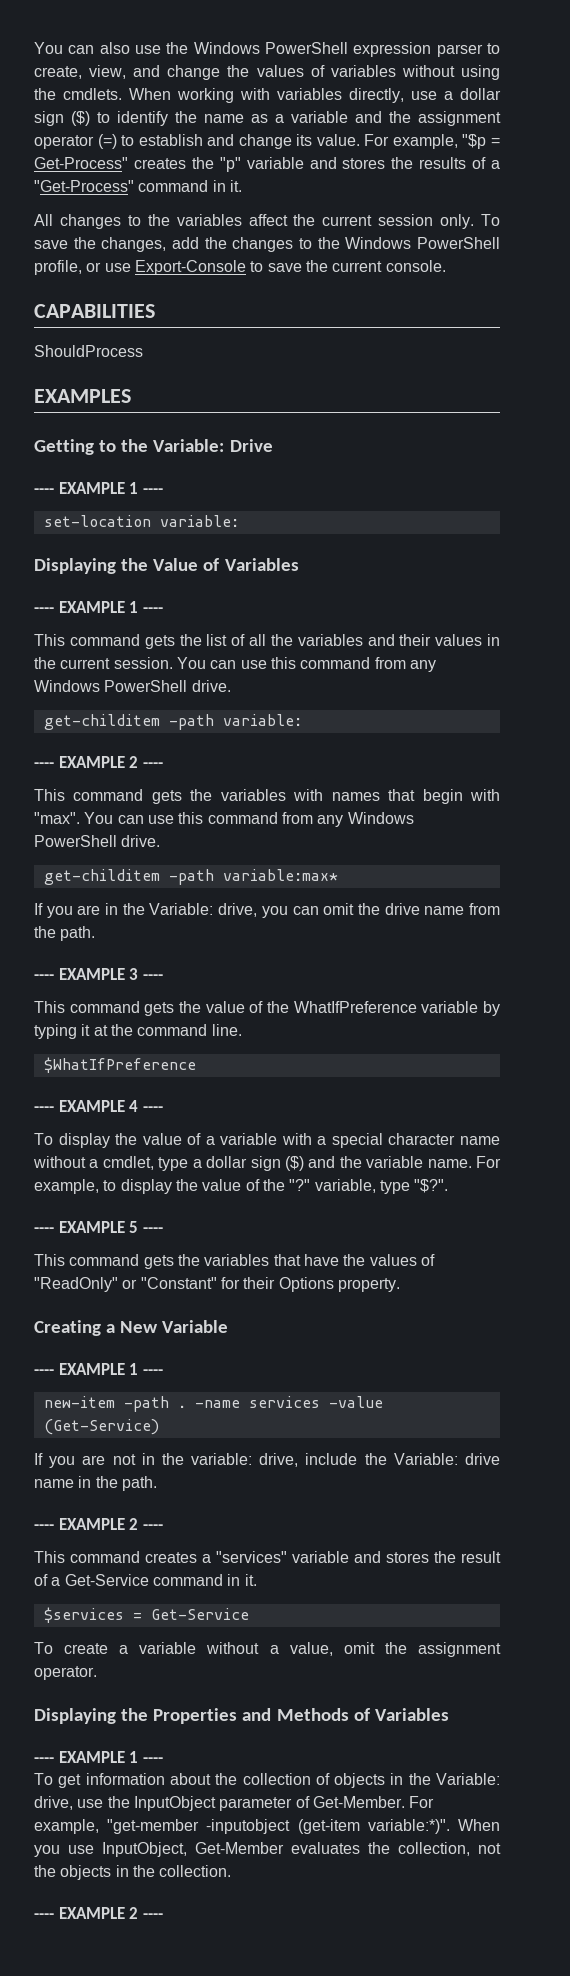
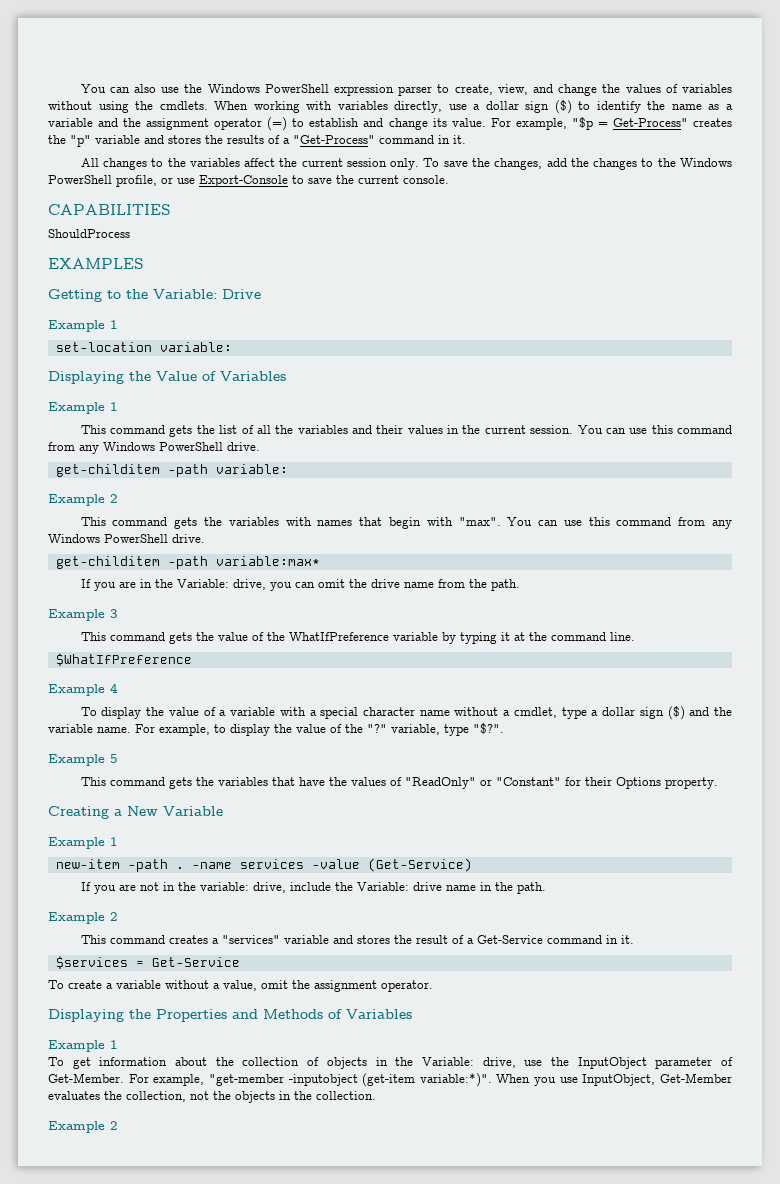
  Getting to the Variable: Drive
- ---- EXAMPLE 1 ----
+ Example 1
  Displaying the Value of Variables
- ---- EXAMPLE 1 ----
+ Example 1
  get-childitem -path variable:
- ---- EXAMPLE 2 ----
+ Example 2
- ---- EXAMPLE 3 ----
+ Example 3
- ---- EXAMPLE 4 ----
+ Example 4
- ---- EXAMPLE 5 ----
+ Example 5
  Creating a New Variable
- ---- EXAMPLE 1 ----
+ Example 1
  If you are not in the variable: drive, include the Variable: drive name in the path.
- ---- EXAMPLE 2 ----
+ Example 2
  Displaying the Properties and Methods of Variables
- ---- EXAMPLE 1 ----
+ Example 1
  When you use InputObject, Get-Member evaluates the collection, not the objects in the collection.
- ---- EXAMPLE 2 ----
+ Example 2

